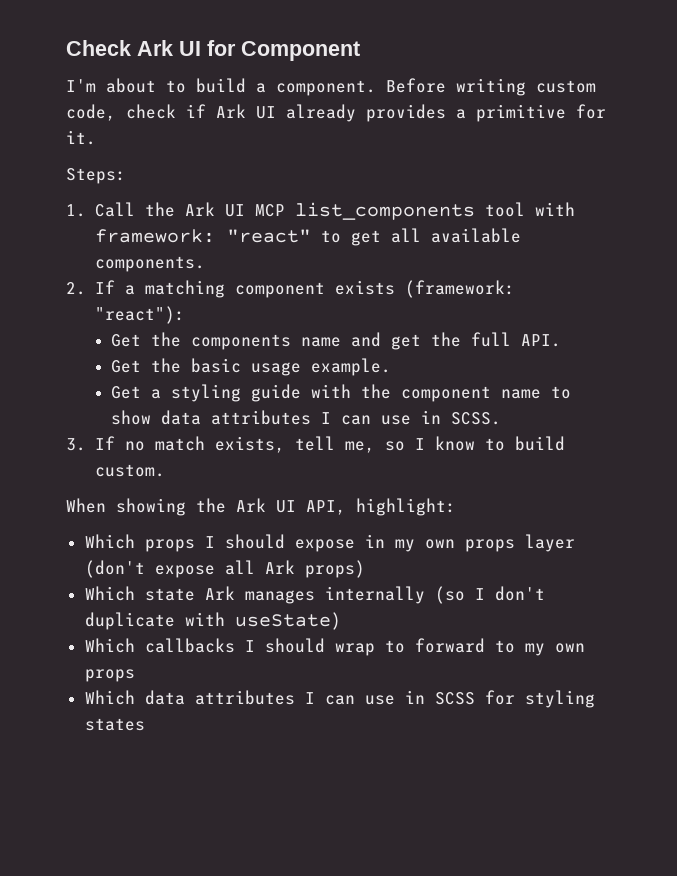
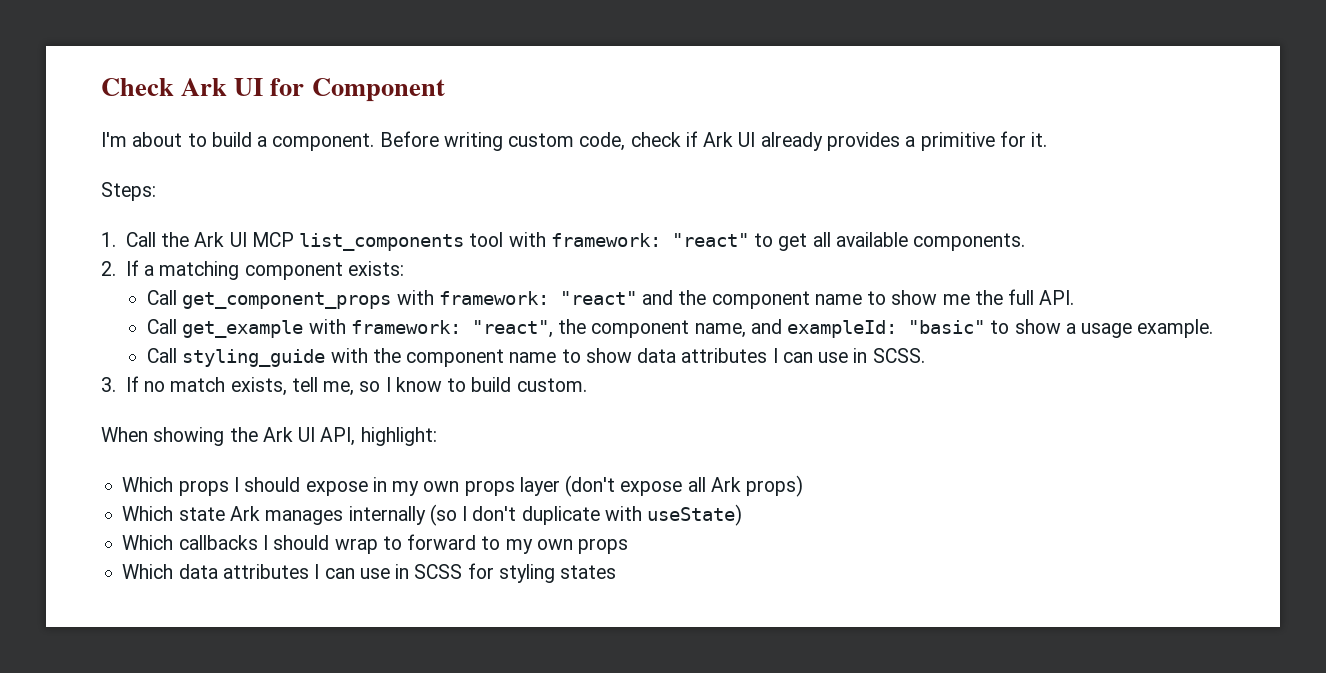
- 2. If a matching component exists (framework: "react"):
- Get the components name and get the full API.
- Get the basic usage example.
- Get a styling guide with the component name to show data attributes I can use in SCSS.
+ 2. If a matching component exists:
+ Call get_component_props with framework: "react" and the component name to show me the full API.
+ Call get_example with framework: "react", the component name, and exampleId: "basic" to show a usage example.
+ Call styling_guide with the component name to show data attributes I can use in SCSS.

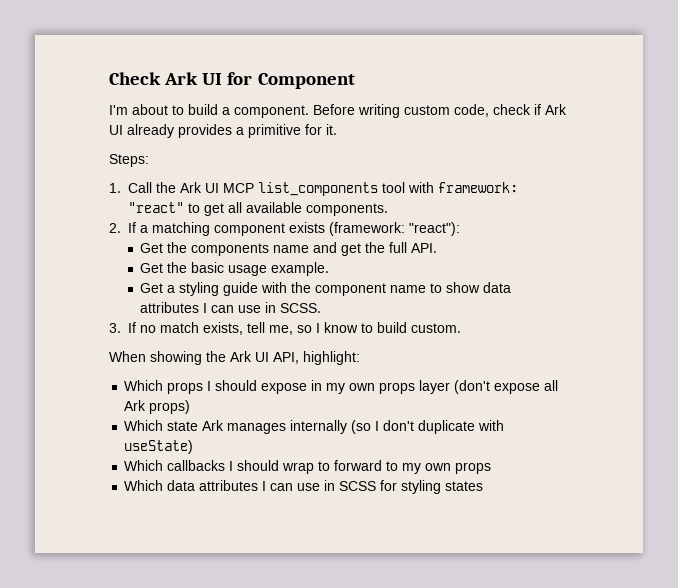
- 2. If a matching component exists:
- Call get_component_props with framework: "react" and the component name to show me the full API.
- Call get_example with framework: "react", the component name, and exampleId: "basic" to show a usage example.
- Call styling_guide with the component name to show data attributes I can use in SCSS.
+ 2. If a matching component exists (framework: "react"):
+ Get the components name and get the full API.
+ Get the basic usage example.
+ Get a styling guide with the component name to show data attributes I can use in SCSS.

